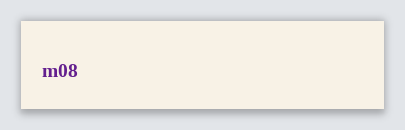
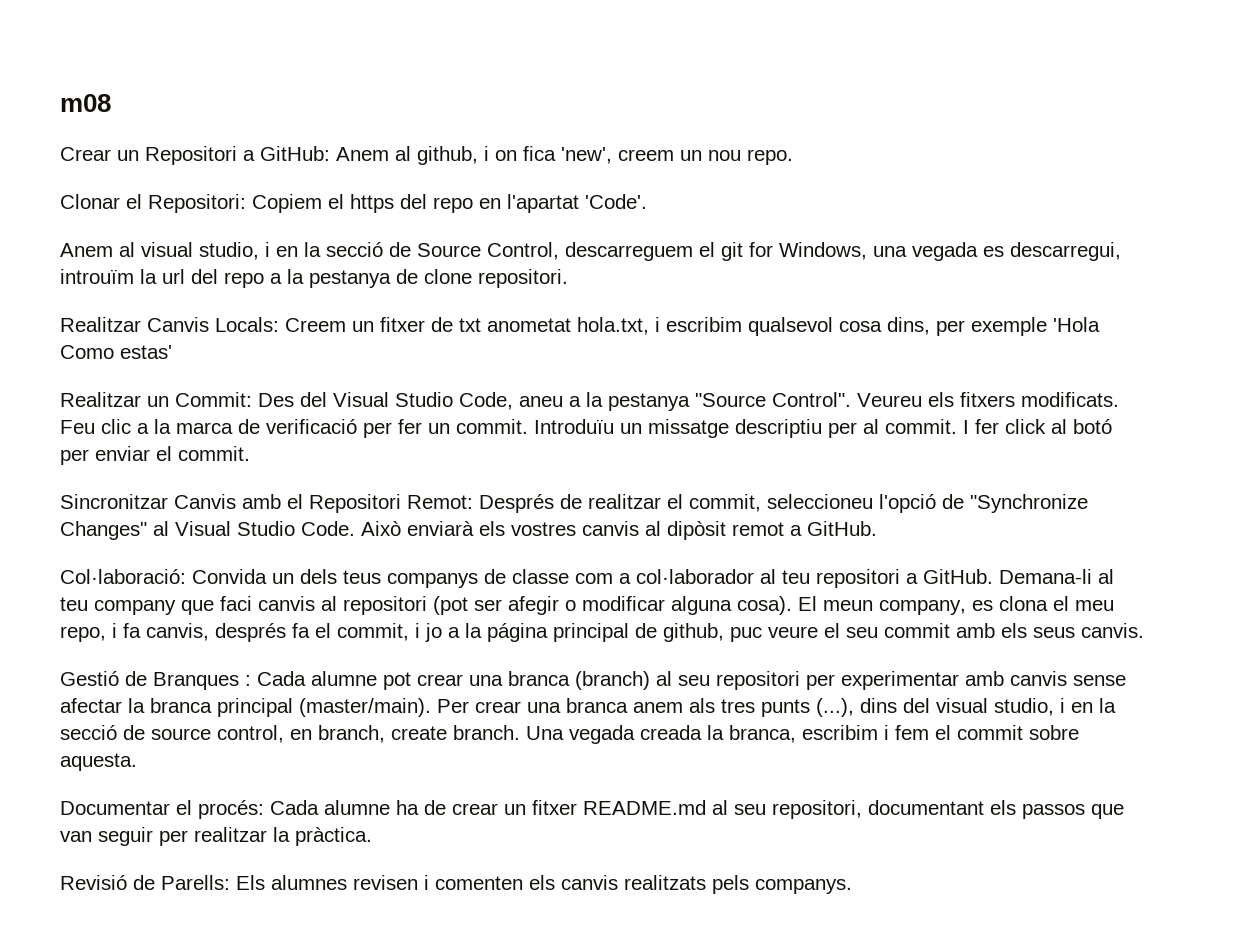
+ Crear un Repositori a GitHub: Anem al github, i on fica 'new', creem un nou repo.
+ Clonar el Repositori: Copiem el https del repo en l'apartat 'Code'.
+ Anem al visual studio, i en la secció de Source Control, descarreguem el git for Windows, una vegada es descarregui, introuïm la url del repo a la pestanya de clone repositori.
+ Realitzar Canvis Locals: Creem un fitxer de txt anometat hola.txt, i escribim qualsevol cosa dins, per exemple 'Hola Como estas'
+ Realitzar un Commit: Des del Visual Studio Code, aneu a la pestanya "Source Control". Veureu els fitxers modificats. Feu clic a la marca de verificació per fer un commit. Introduïu un missatge descriptiu per al commit. I fer click al botó per enviar el commit.
+ Sincronitzar Canvis amb el Repositori Remot: Després de realitzar el commit, seleccioneu l'opció de "Synchronize Changes" al Visual Studio Code. Això enviarà els vostres canvis al dipòsit remot a GitHub.
+ Col·laboració: Convida un dels teus companys de classe com a col·laborador al teu repositori a GitHub. Demana-li al teu company que faci canvis al repositori (pot ser afegir o modificar alguna cosa). El meun company, es clona el meu repo, i fa canvis, després fa el commit, i jo a la página principal de github, puc veure el seu commit amb els seus canvis.
+ Gestió de Branques : Cada alumne pot crear una branca (branch) al seu repositori per experimentar amb canvis sense afectar la branca principal (master/main). Per crear una branca anem als tres punts (...), dins del visual studio, i en la secció de source control, en branch, create branch. Una vegada creada la branca, escribim i fem el commit sobre aquesta.
+ Documentar el procés: Cada alumne ha de crear un fitxer README.md al seu repositori, documentant els passos que van seguir per realitzar la pràctica.
+ Revisió de Parells: Els alumnes revisen i comenten els canvis realitzats pels companys.

